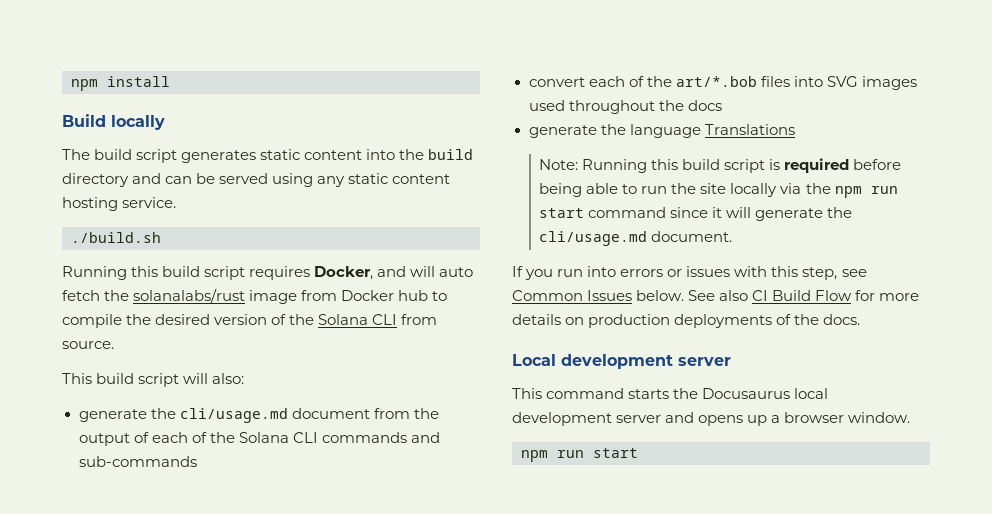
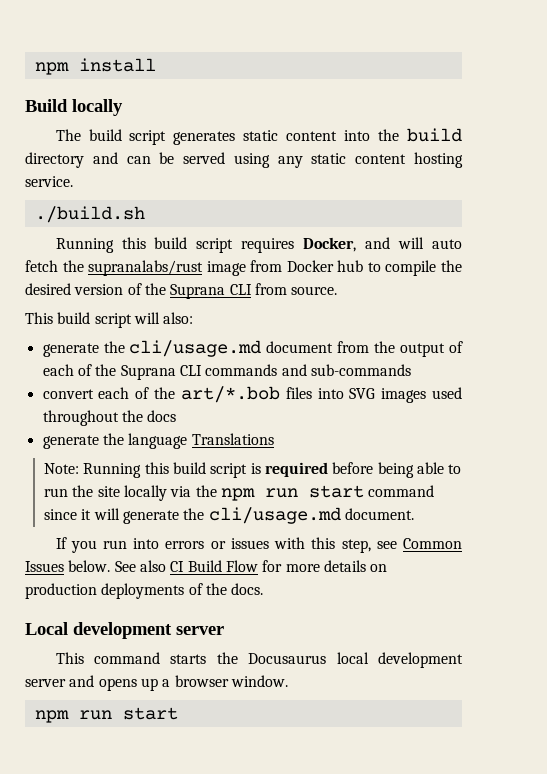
- Running this build script requires Docker, and will auto fetch the solanalabs/rust image from Docker hub to compile the desired version of the Solana CLI from source.
+ Running this build script requires Docker, and will auto fetch the supranalabs/rust image from Docker hub to compile the desired version of the Suprana CLI from source.
- generate the cli/usage.md document from the output of each of the Solana CLI commands and sub-commands
+ generate the cli/usage.md document from the output of each of the Suprana CLI commands and sub-commands

